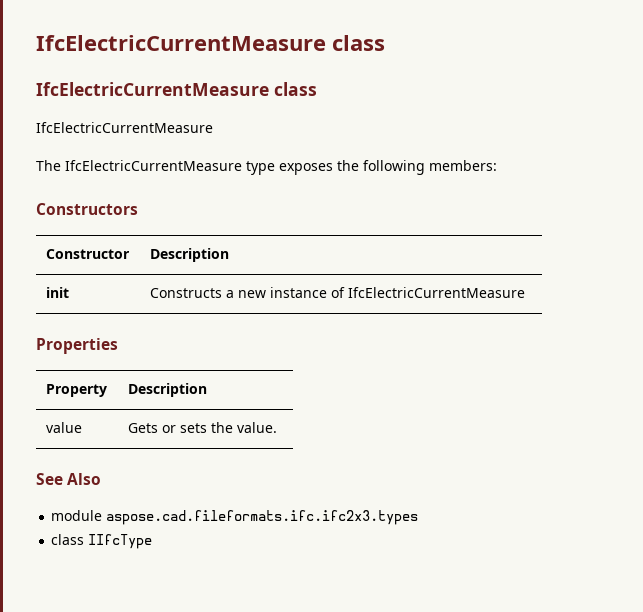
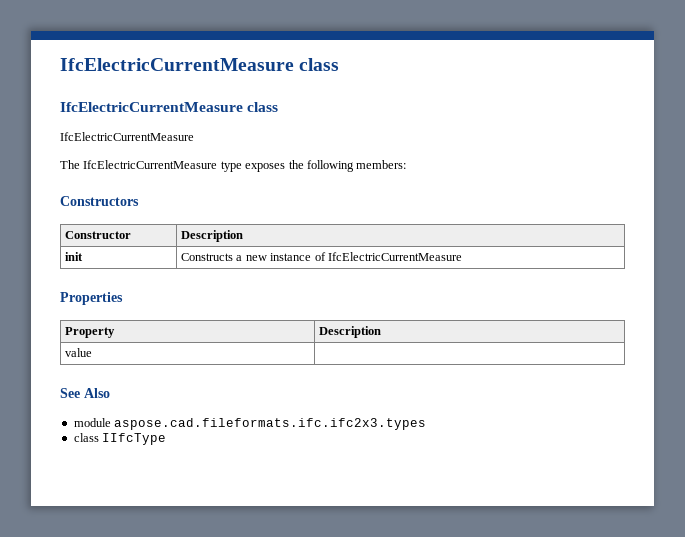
- value | Gets or sets the value.
+ value |

